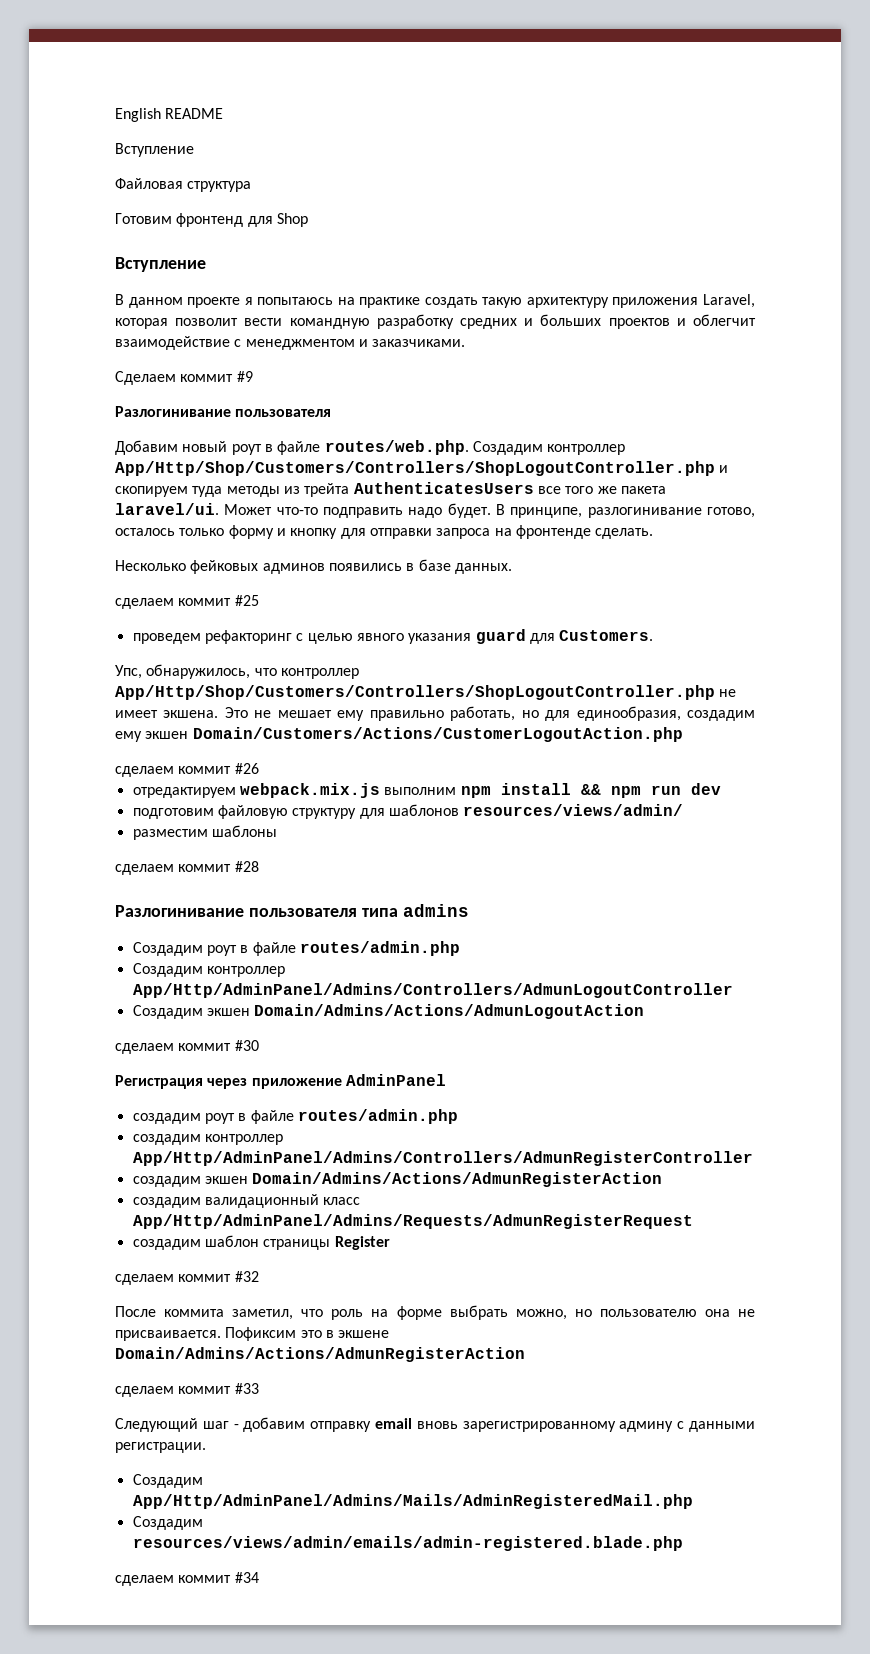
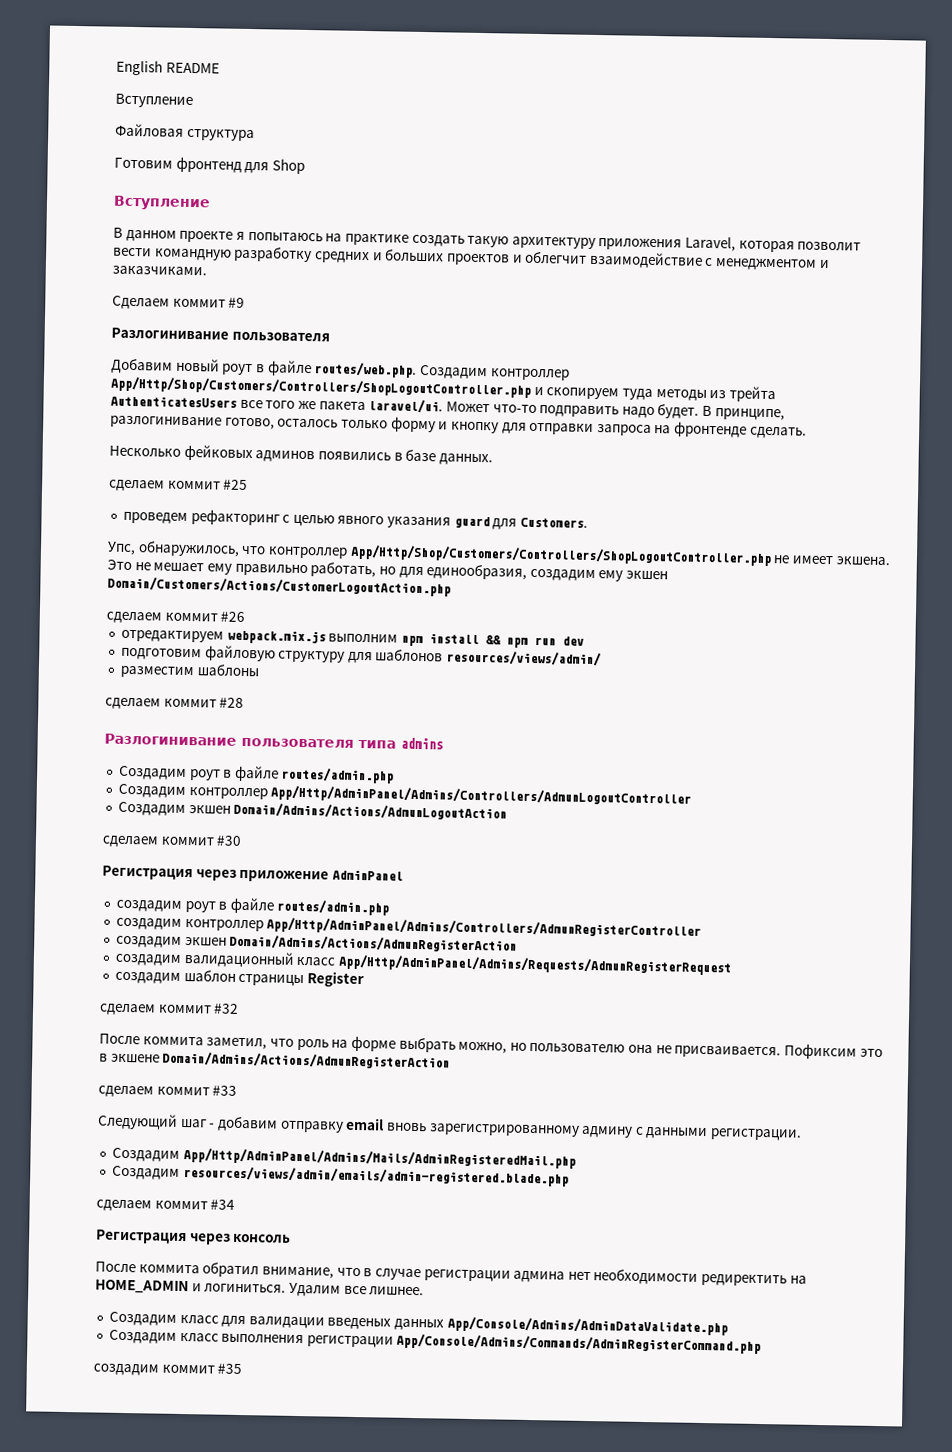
+ Регистрация через консоль
+ После коммита обратил внимание, что в случае регистрации админа нет необходимости редиректить на HOME_ADMIN и логиниться. Удалим все лишнее.
+ Создадим класс для валидации введеных данных App/Console/Admins/AdminDataValidate.php
+ Создадим класс выполнения регистрации App/Console/Admins/Commands/AdminRegisterCommand.php
+ создадим коммит #35

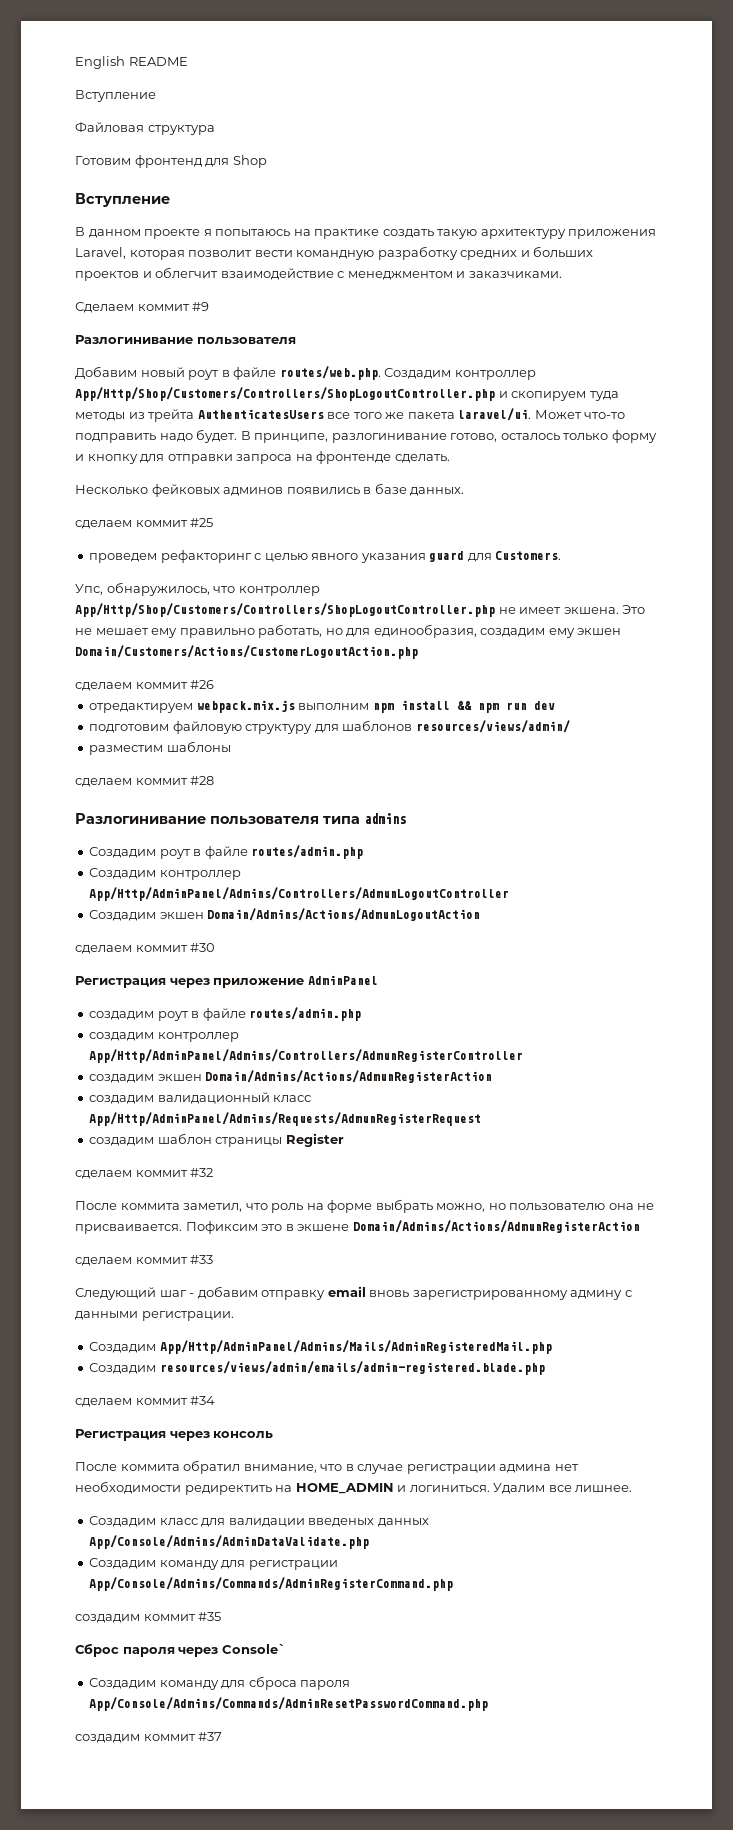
- Создадим класс выполнения регистрации App/Console/Admins/Commands/AdminRegisterCommand.php
+ Создадим команду для регистрации App/Console/Admins/Commands/AdminRegisterCommand.php
+ Сброс пароля через Console`
+ Создадим команду для сброса пароля App/Console/Admins/Commands/AdminResetPasswordCommand.php
+ создадим коммит #37

